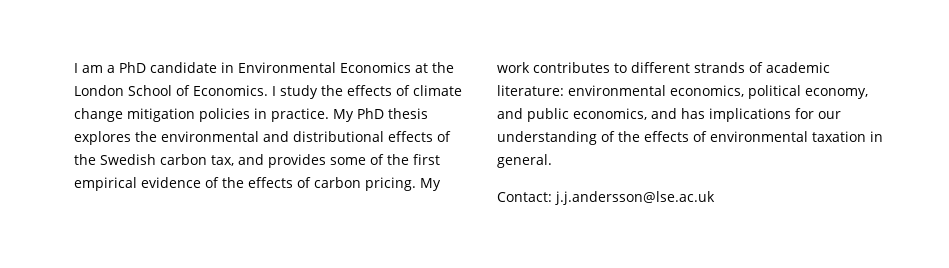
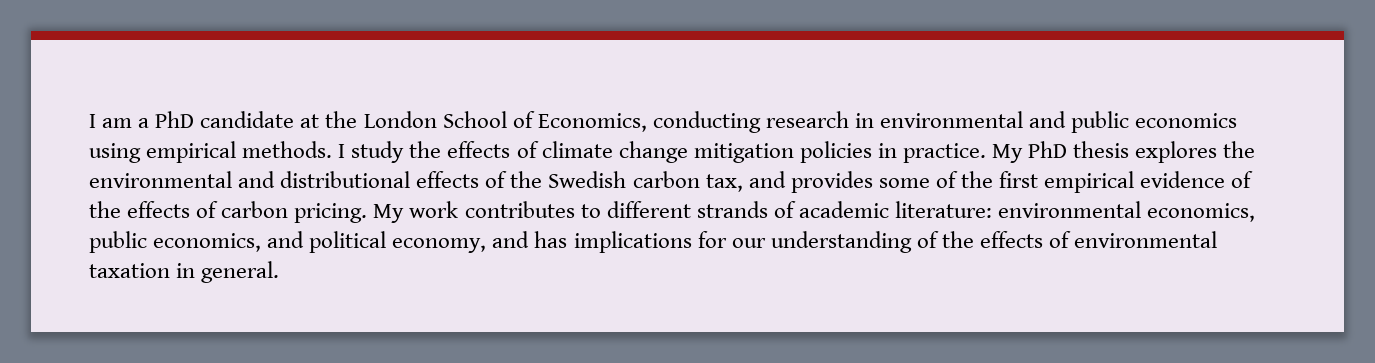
- I am a PhD candidate in Environmental Economics at the London School of Economics.
+ I am a PhD candidate at the London School of Economics, conducting research in environmental and public economics using empirical methods.
- My work contributes to different strands of academic literature: environmental economics, political economy, and public economics, and has implications for our understanding of the effects of environmental taxation in general.
+ My work contributes to different strands of academic literature: environmental economics, public economics, and political economy, and has implications for our understanding of the effects of environmental taxation in general.
- Contact: j.j.andersson@lse.ac.uk

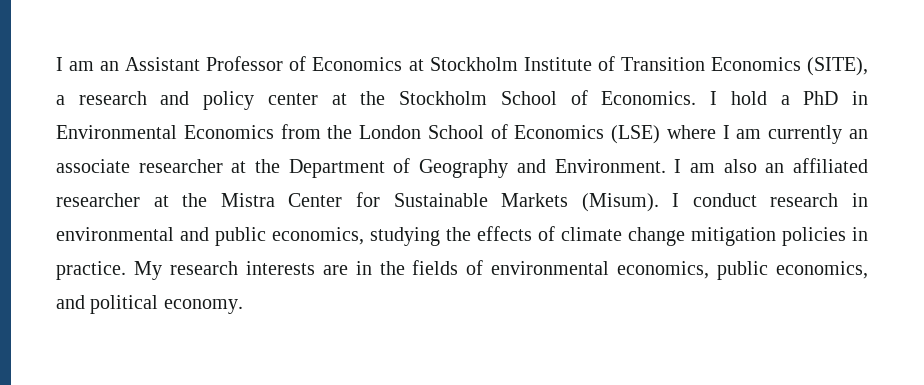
- I am a PhD candidate at the London School of Economics, conducting research in environmental and public economics using empirical methods. I study the effects of climate change mitigation policies in practice.
+ I am an Assistant Professor of Economics at Stockholm Institute of Transition Economics (SITE), a research and policy center at the Stockholm School of Economics. I hold a PhD in Environmental Economics from the London School of Economics (LSE) where I am currently an associate researcher at the Department of Geography and Environment. I am also an affiliated researcher at the Mistra Center for Sustainable Markets (Misum). I conduct research in environmental and public economics, studying the effects of climate change mitigation policies in practice.
- My PhD thesis explores the environmental and distributional effects of the Swedish carbon tax, and provides some of the first empirical evidence of the effects of carbon pricing. My work contributes to different strands of academic literature: environmental economics, public economics, and political economy, and has implications for our understanding of the effects of environmental taxation in general.
+ My research interests are in the fields of environmental economics, public economics, and political economy.

